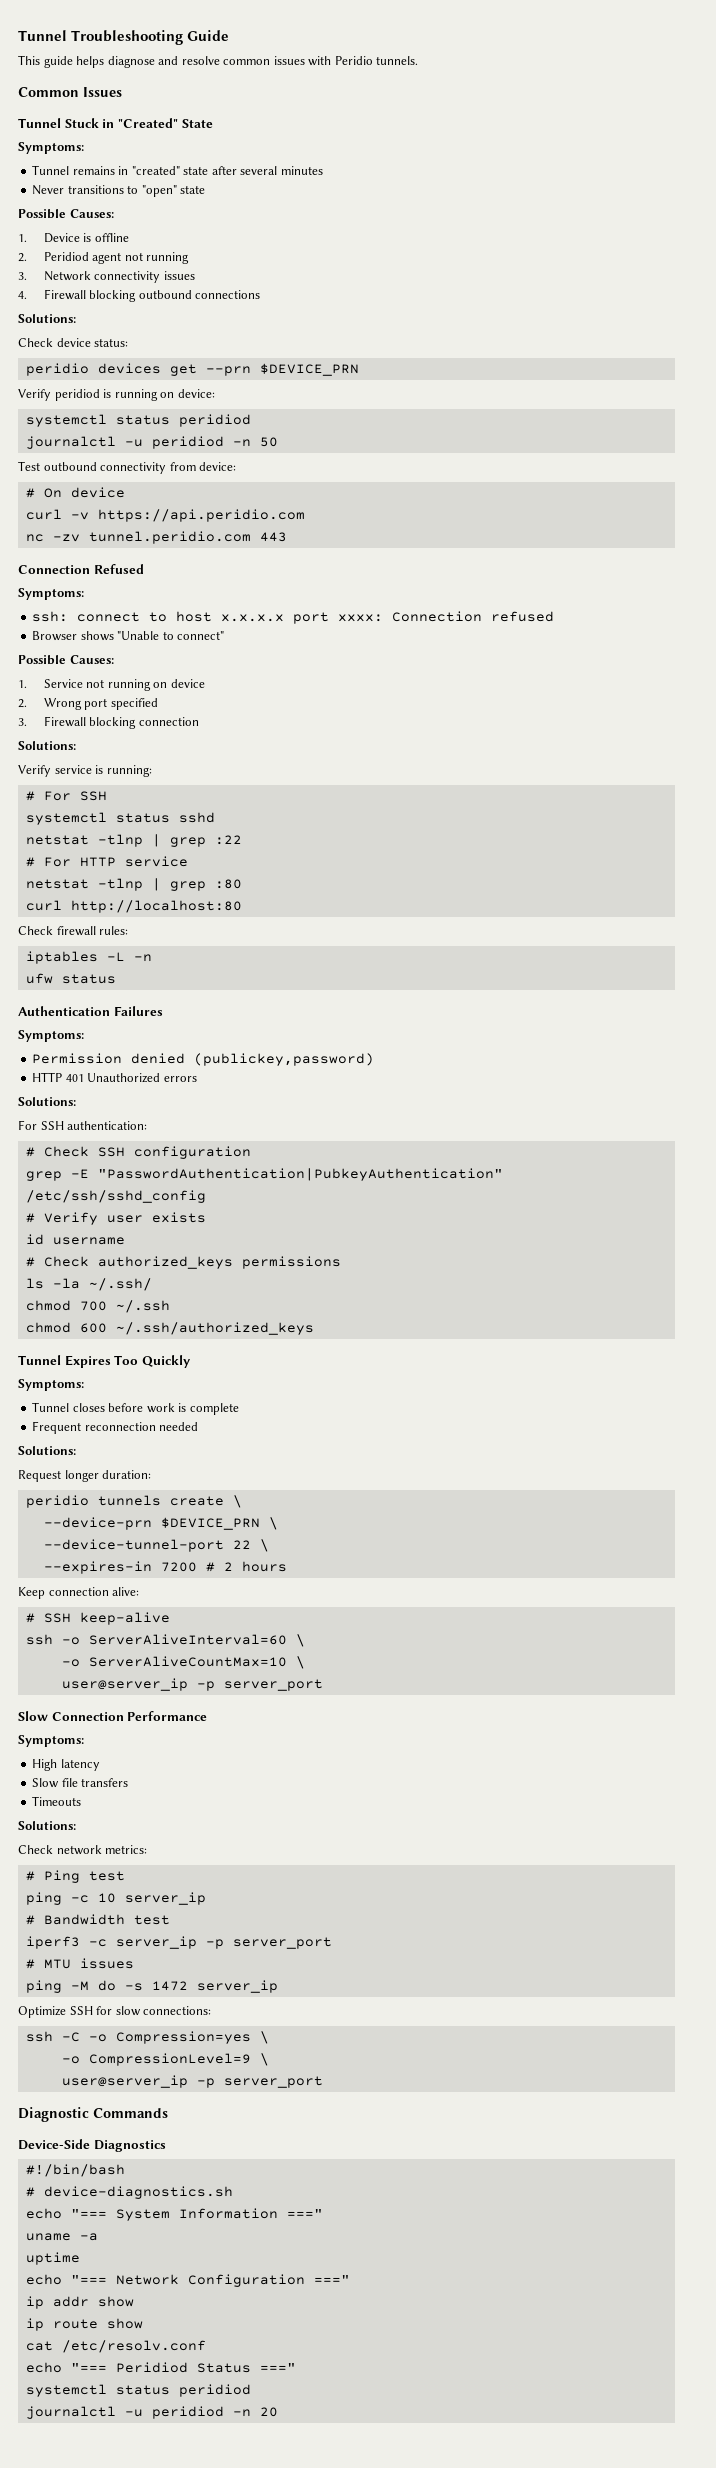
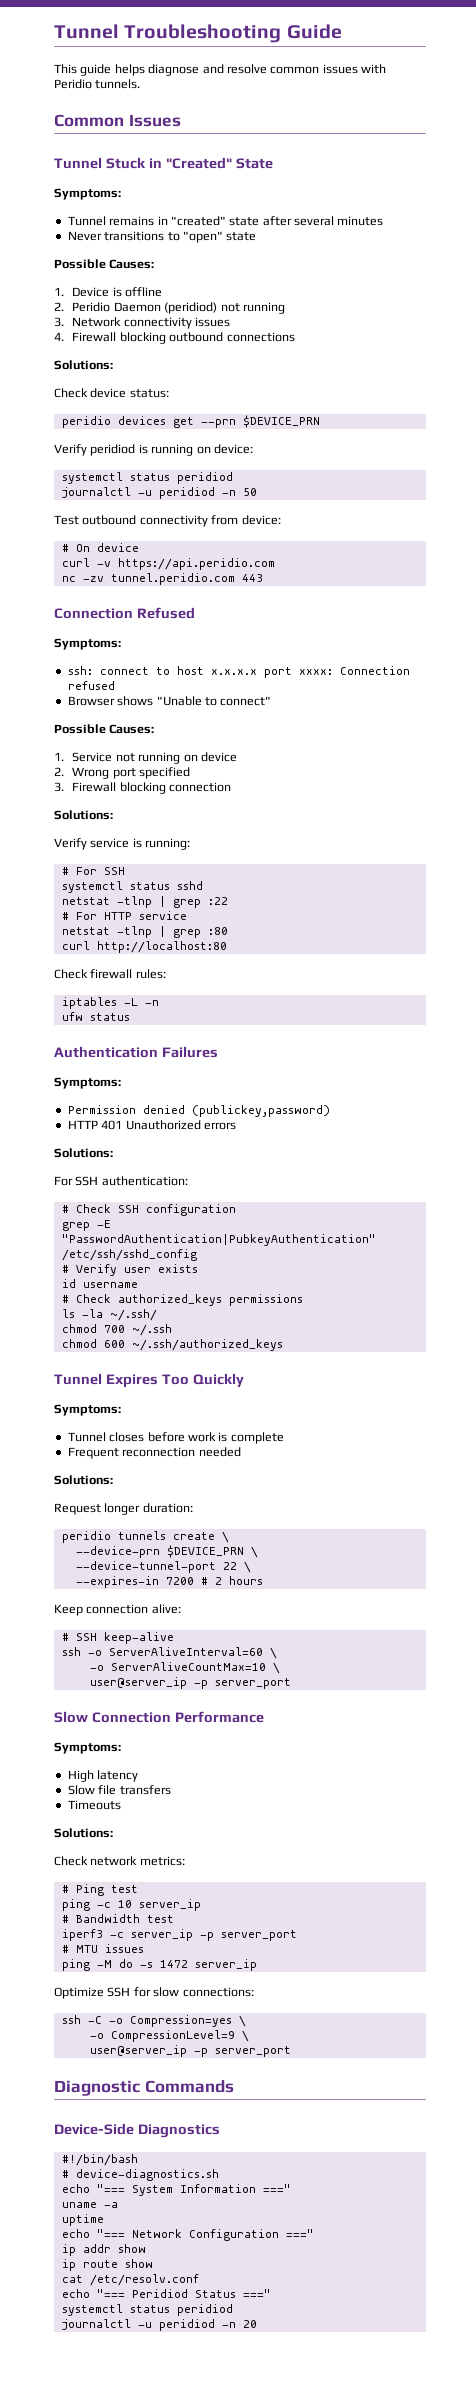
- 2. Peridiod agent not running
+ 2. Peridio Daemon (peridiod) not running

